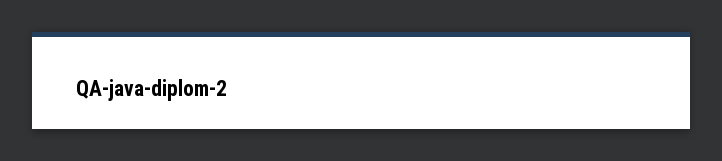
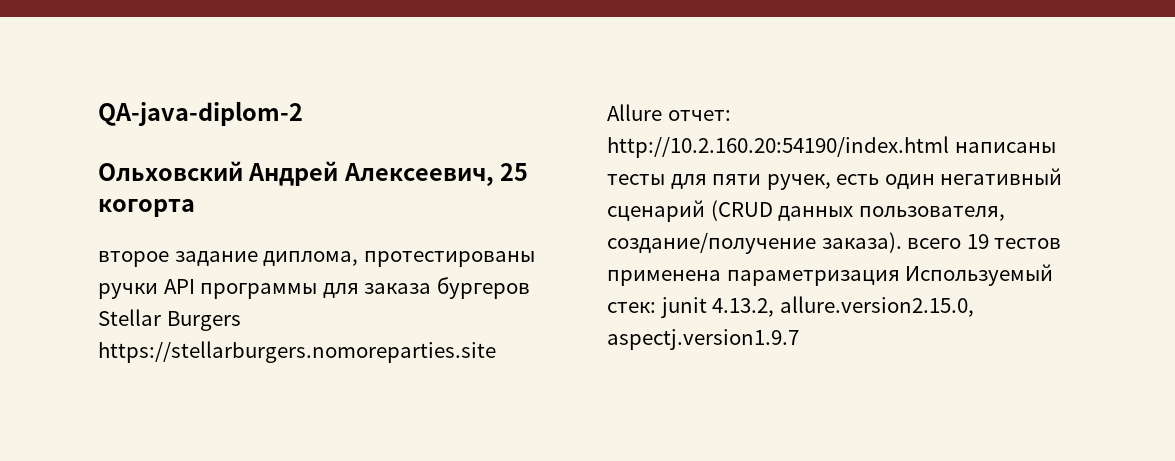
+ Ольховский Андрей Алексеевич, 25 когорта
+ второе задание диплома, протестированы ручки API программы для заказа бургеров Stellar Burgers https://stellarburgers.nomoreparties.site
+ Allure отчет: http://10.2.160.20:54190/index.html написаны тесты для пяти ручек, есть один негативный сценарий (CRUD данных пользователя, создание/получение заказа). всего 19 тестов применена параметризация Используемый стек: junit 4.13.2, allure.version2.15.0, aspectj.version1.9.7

